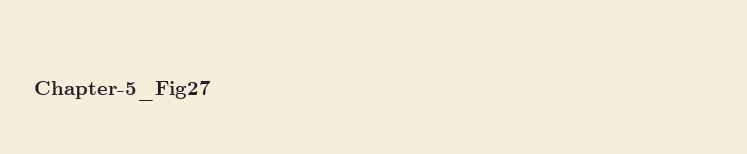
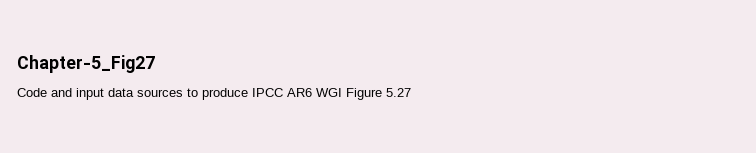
+ Code and input data sources to produce IPCC AR6 WGI Figure 5.27

